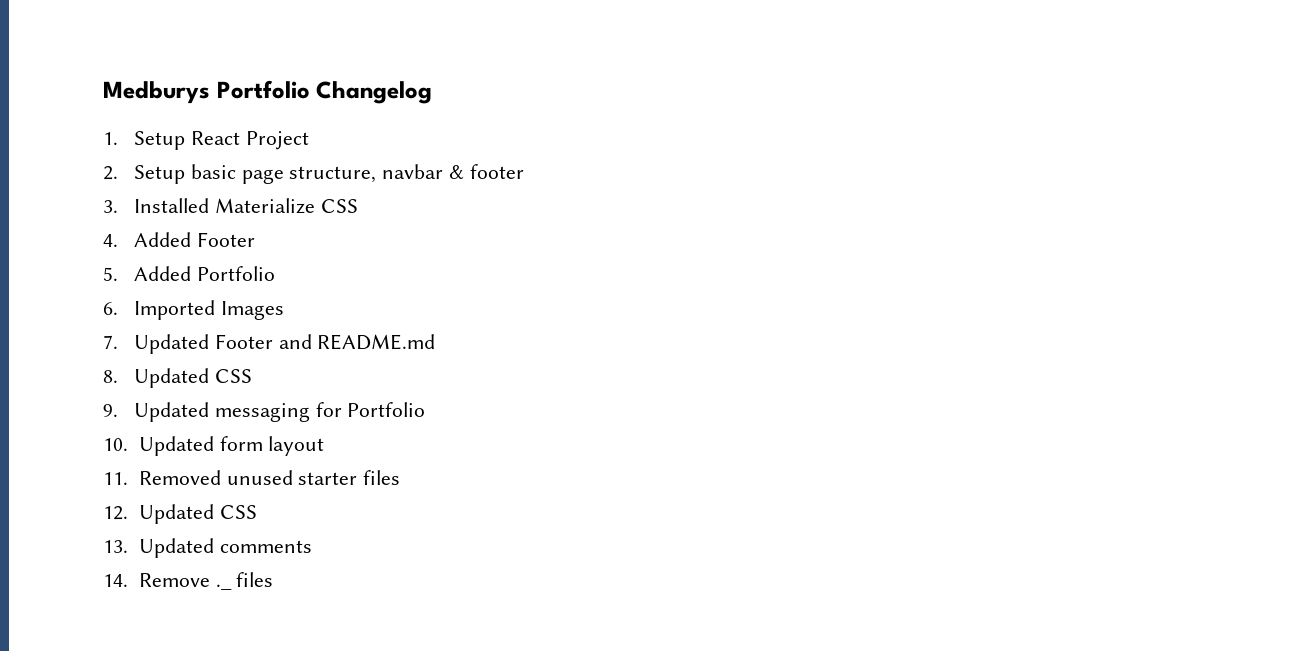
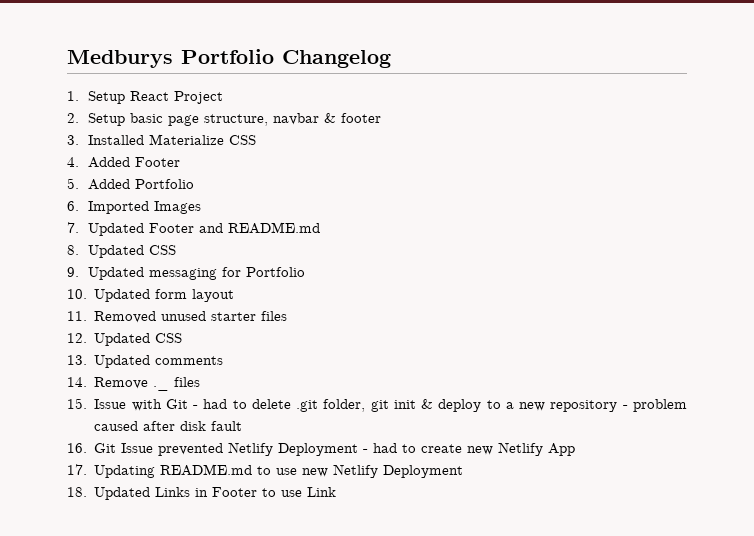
+ 15. Issue with Git - had to delete .git folder, git init & deploy to a new repository - problem caused after disk fault
+ 16. Git Issue prevented Netlify Deployment - had to create new Netlify App
+ 17. Updating README.md to use new Netlify Deployment
+ 18. Updated Links in Footer to use Link

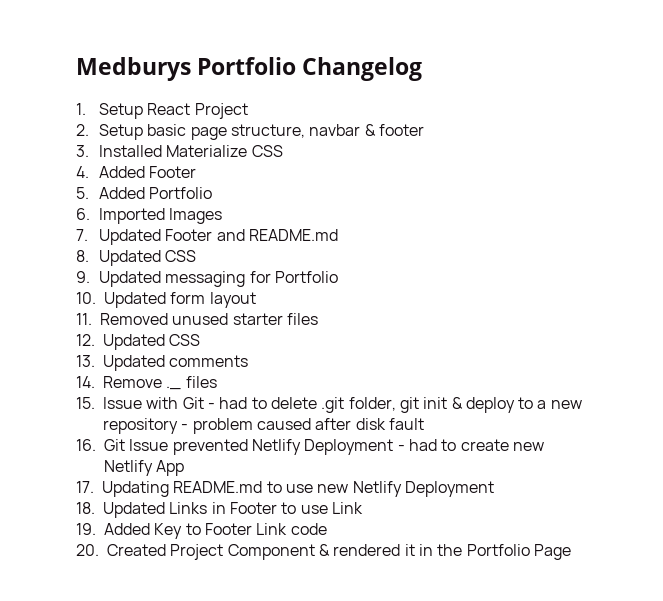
+ 19. Added Key to Footer Link code
+ 20. Created Project Component & rendered it in the Portfolio Page

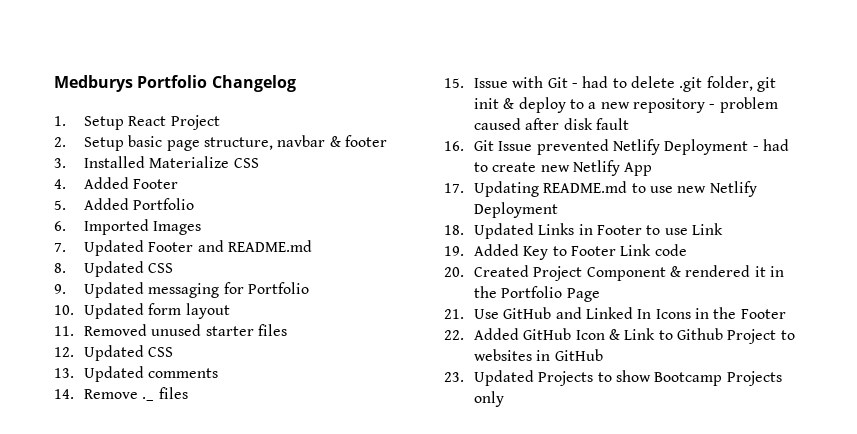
+ 21. Use GitHub and Linked In Icons in the Footer
+ 22. Added GitHub Icon & Link to Github Project to websites in GitHub
+ 23. Updated Projects to show Bootcamp Projects only

